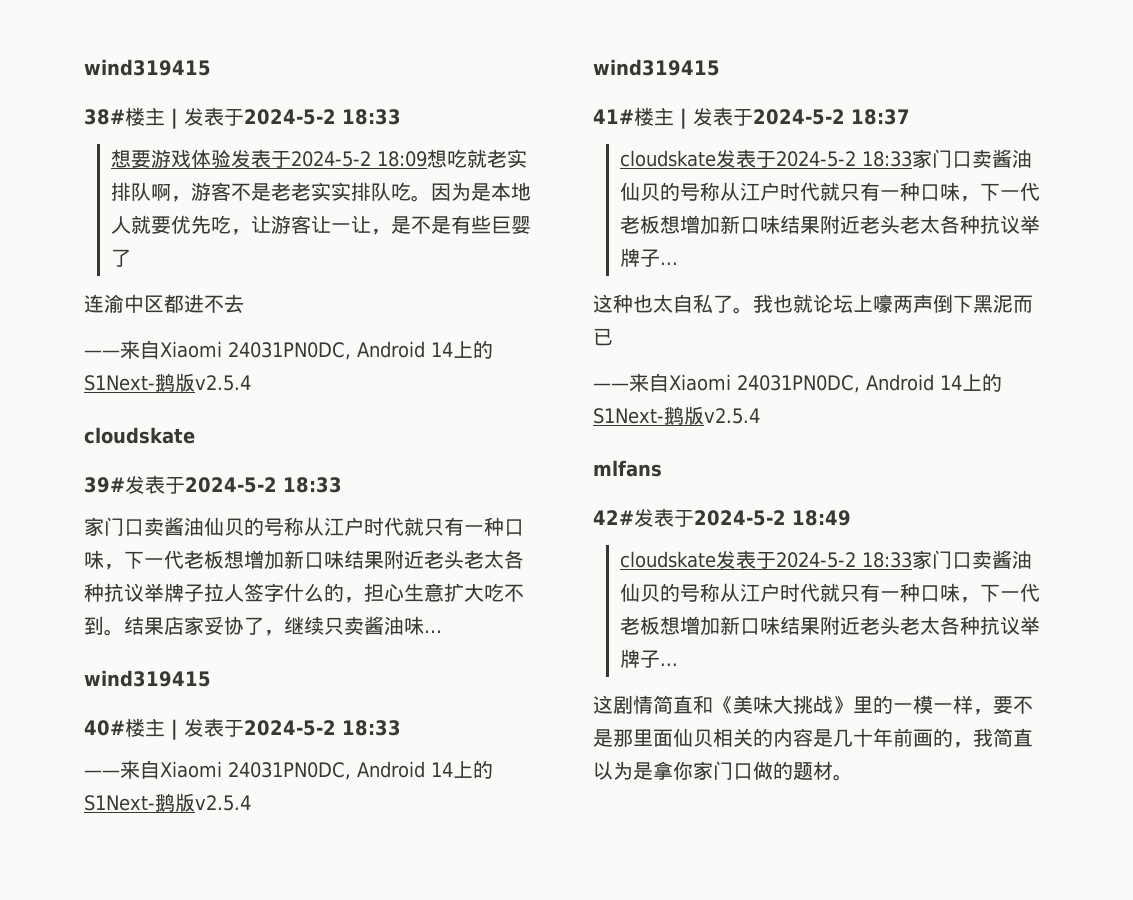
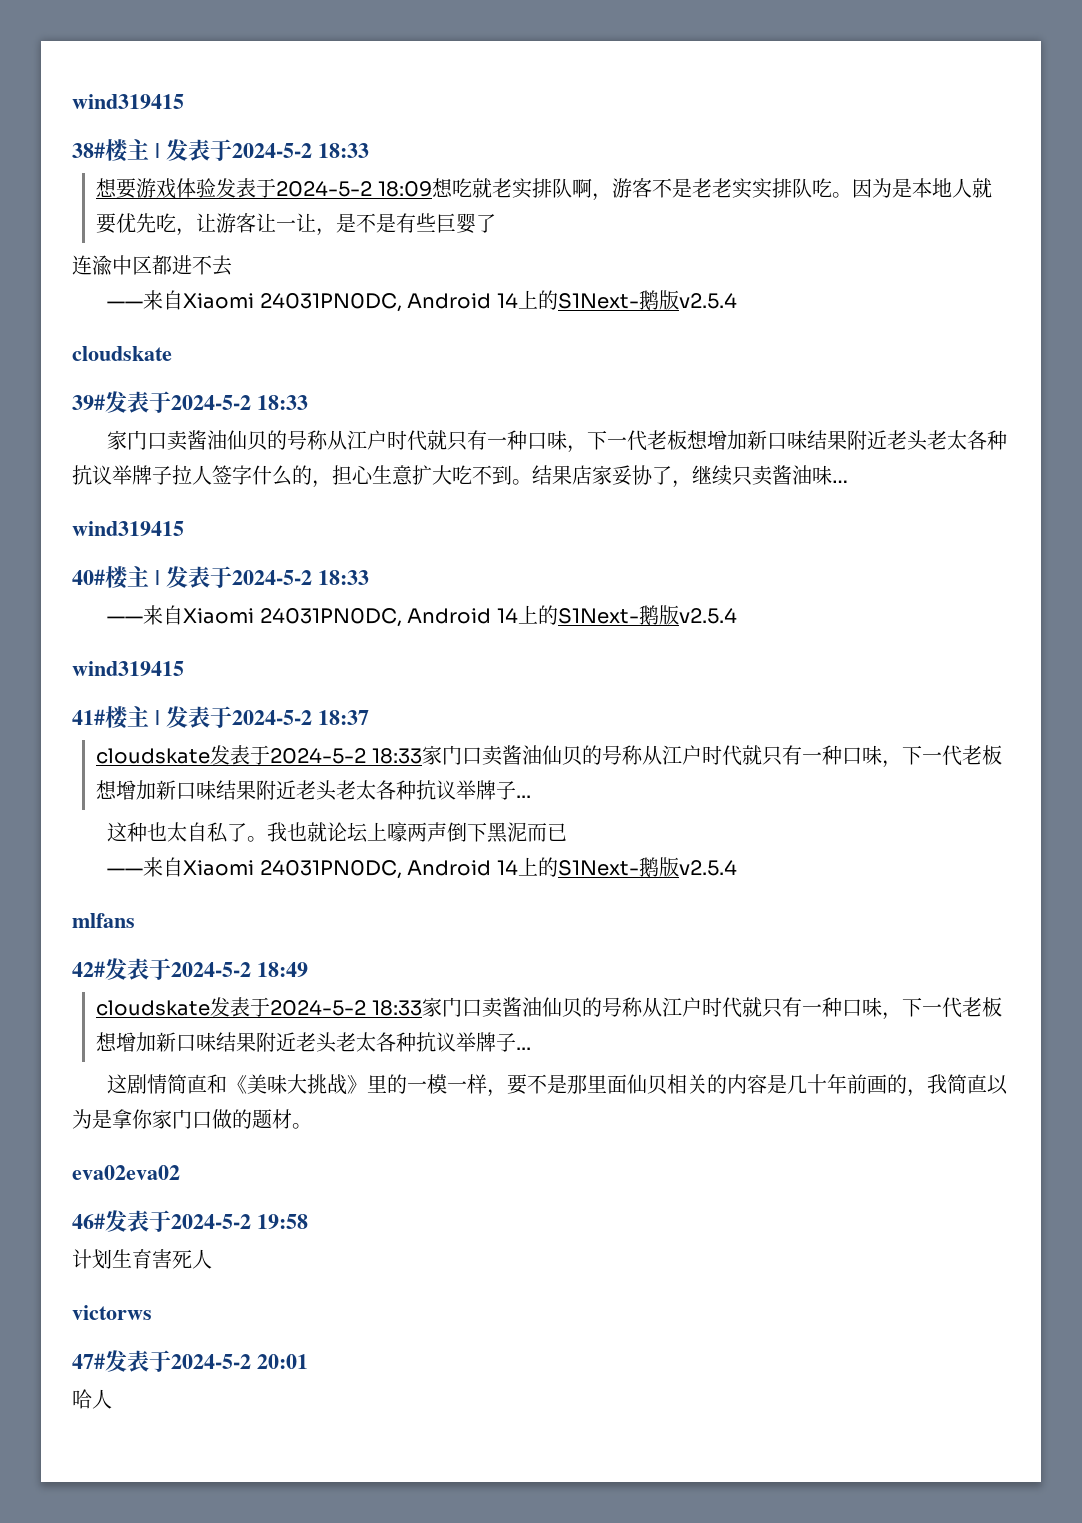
+ eva02eva02
+ 46#发表于2024-5-2 19:58
+ 计划生育害死人
+ victorws
+ 47#发表于2024-5-2 20:01
+ 哈人

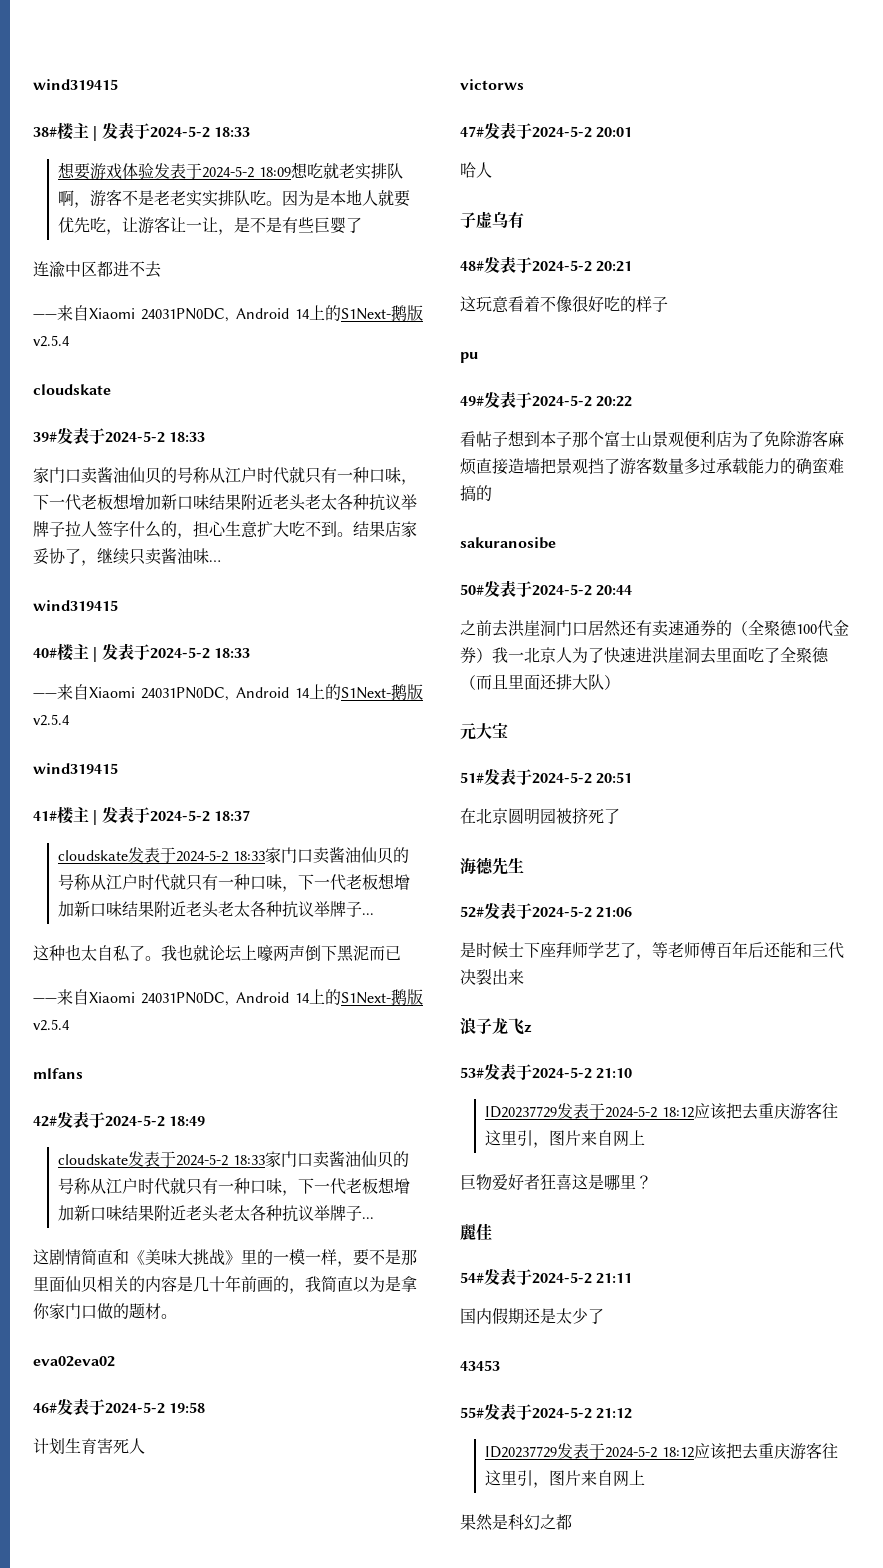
+ 子虚乌有
+ 48#发表于2024-5-2 20:21
+ 这玩意看着不像很好吃的样子
+ pu
+ 49#发表于2024-5-2 20:22
+ 看帖子想到本子那个富士山景观便利店为了免除游客麻烦直接造墙把景观挡了游客数量多过承载能力的确蛮难搞的
+ sakuranosibe
+ 50#发表于2024-5-2 20:44
+ 之前去洪崖洞门口居然还有卖速通券的（全聚德100代金券）我一北京人为了快速进洪崖洞去里面吃了全聚德（而且里面还排大队）
+ 元大宝
+ 51#发表于2024-5-2 20:51
+ 在北京圆明园被挤死了
+ 海德先生
+ 52#发表于2024-5-2 21:06
+ 是时候士下座拜师学艺了，等老师傅百年后还能和三代决裂出来
+ 浪子龙飞z
+ 53#发表于2024-5-2 21:10
+ ID20237729发表于2024-5-2 18:12应该把去重庆游客往这里引，图片来自网上
+ 巨物爱好者狂喜这是哪里？
+ 麗佳
+ 54#发表于2024-5-2 21:11
+ 国内假期还是太少了
+ 43453
+ 55#发表于2024-5-2 21:12
+ ID20237729发表于2024-5-2 18:12应该把去重庆游客往这里引，图片来自网上
+ 果然是科幻之都

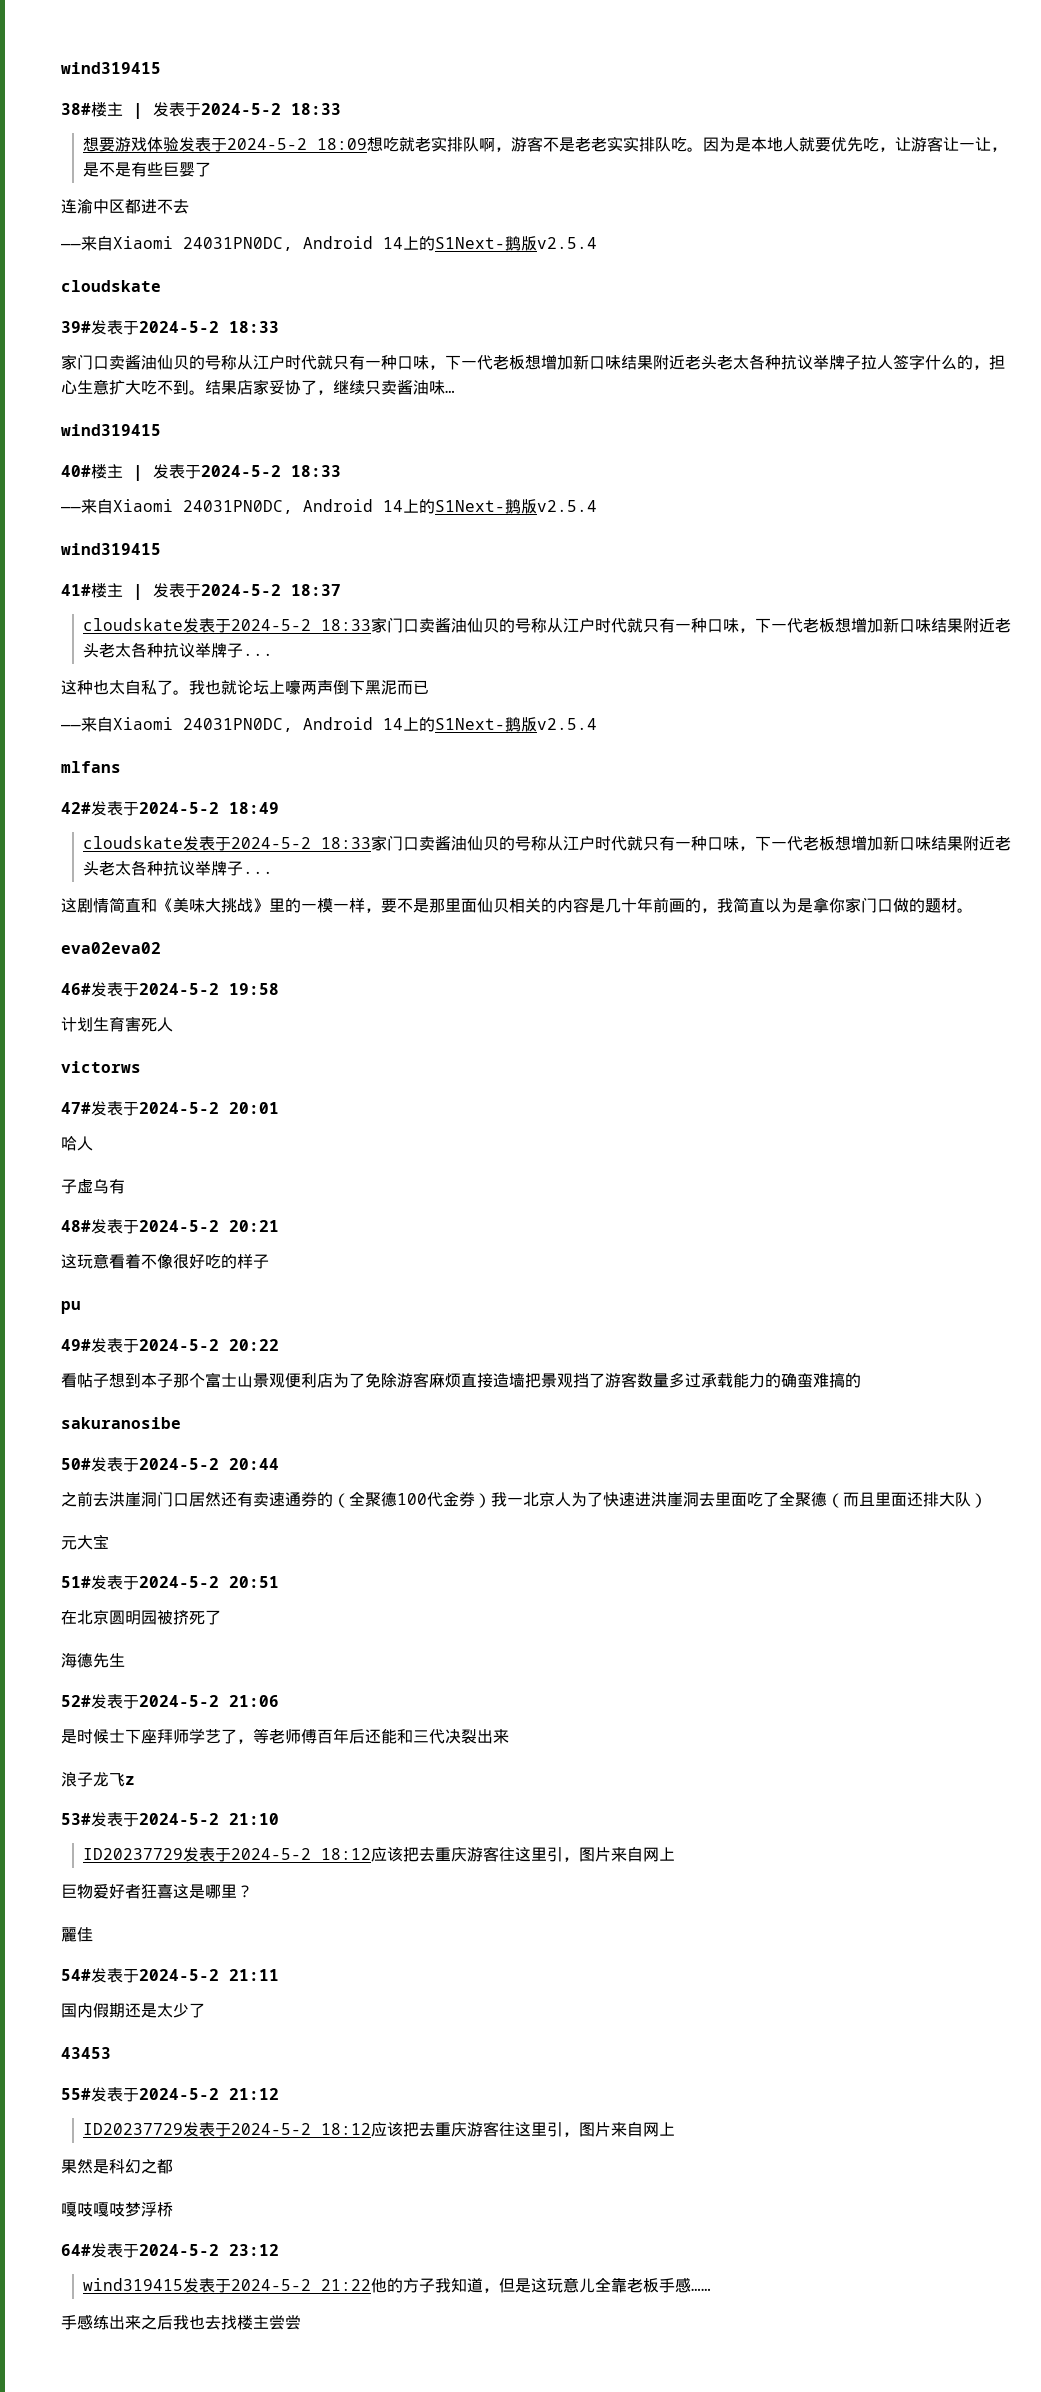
+ 嘎吱嘎吱梦浮桥
+ 64#发表于2024-5-2 23:12
+ wind319415发表于2024-5-2 21:22他的方子我知道，但是这玩意儿全靠老板手感……
+ 手感练出来之后我也去找楼主尝尝

